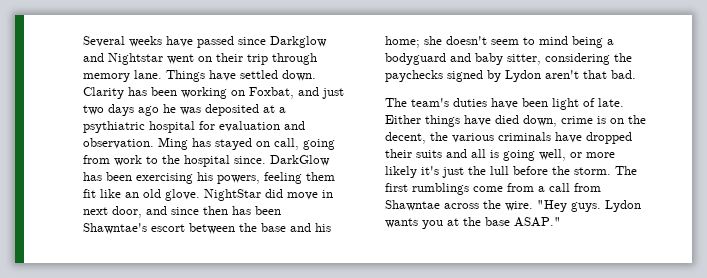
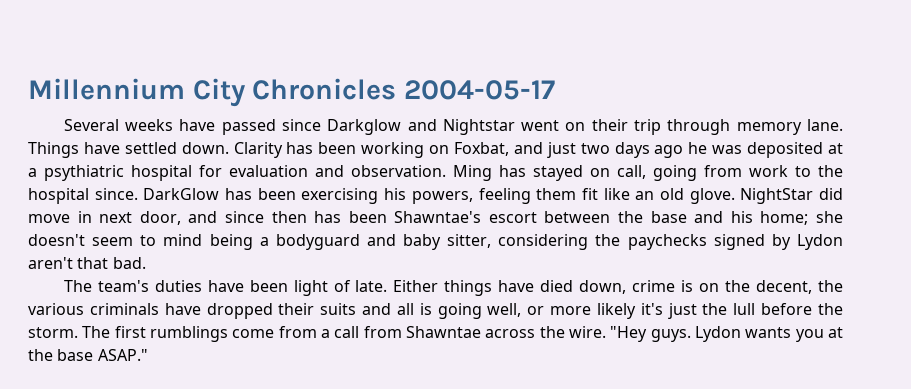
+ Millennium City Chronicles 2004-05-17

